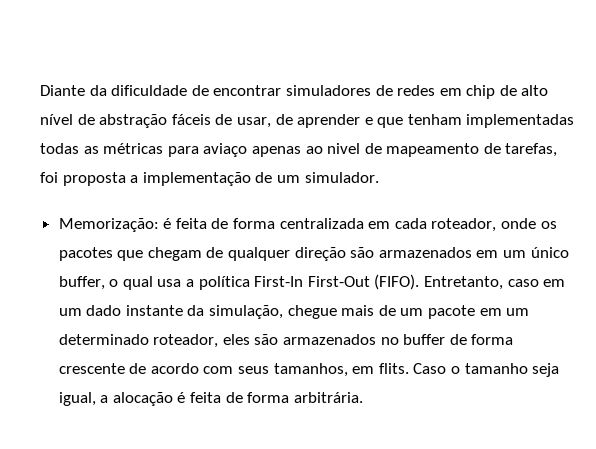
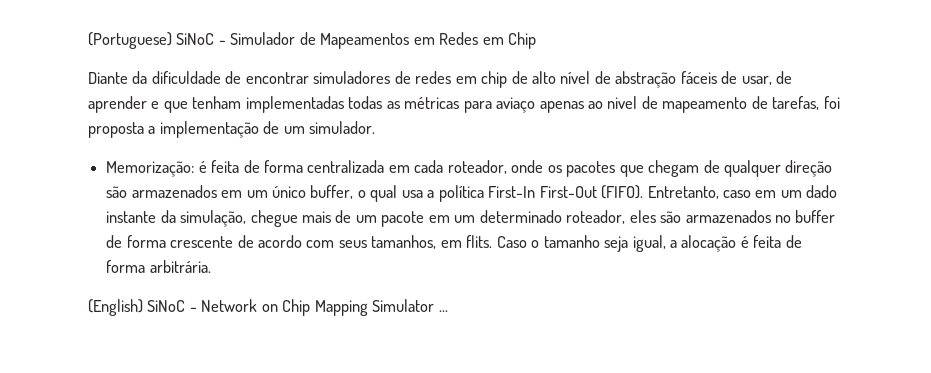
+ (Portuguese) SiNoC - Simulador de Mapeamentos em Redes em Chip
+ (English) SiNoC - Network on Chip Mapping Simulator ...

